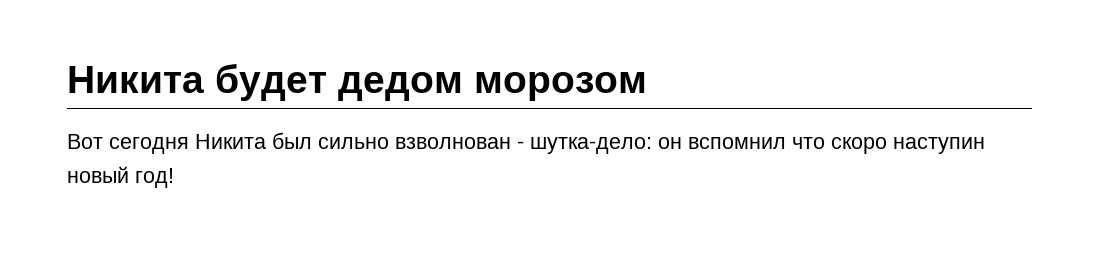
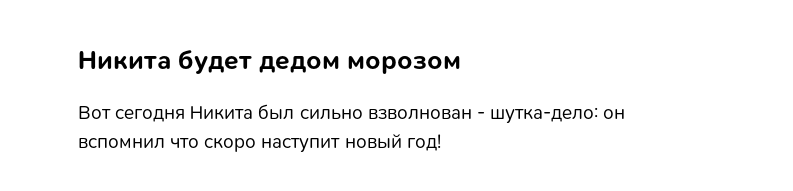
- Вот сегодня Никита был сильно взволнован - шутка-дело: он вспомнил что скоро наступин новый год!
+ Вот сегодня Никита был сильно взволнован - шутка-дело: он вспомнил что скоро наступит новый год!

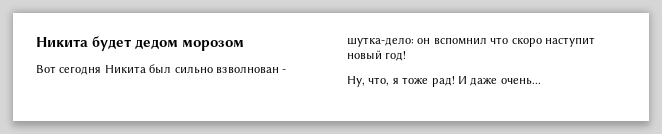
+ Ну, что, я тоже рад! И даже очень...

